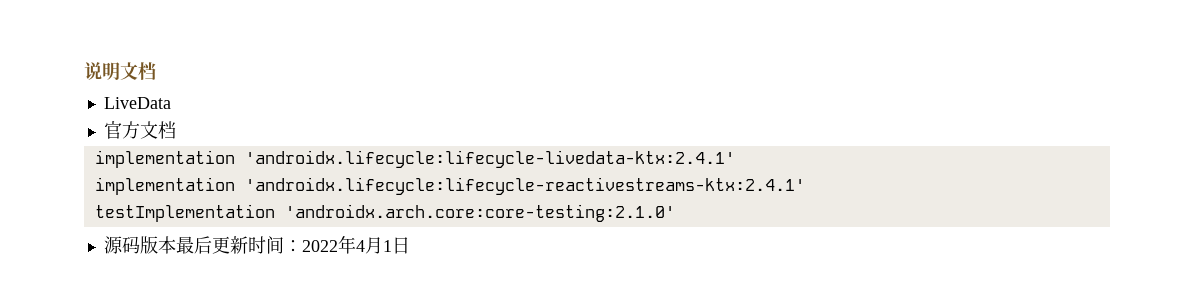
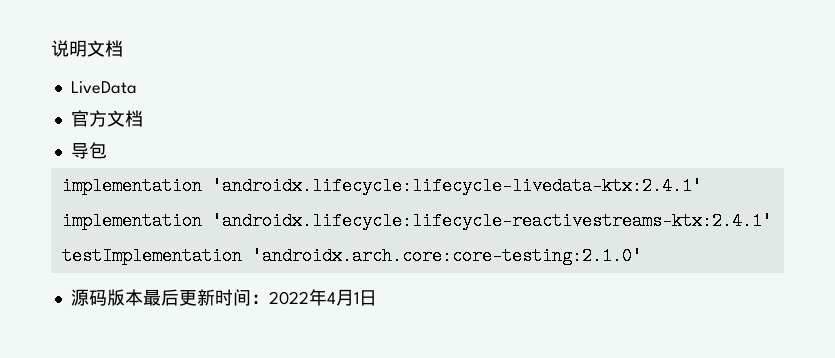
+ 导包

